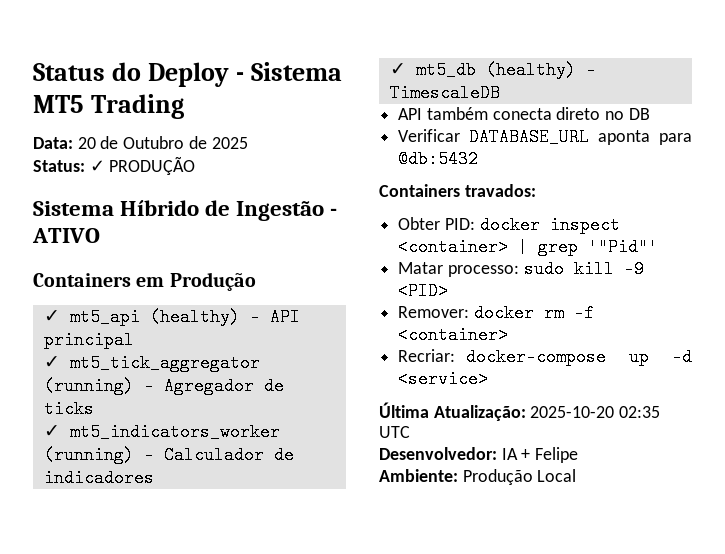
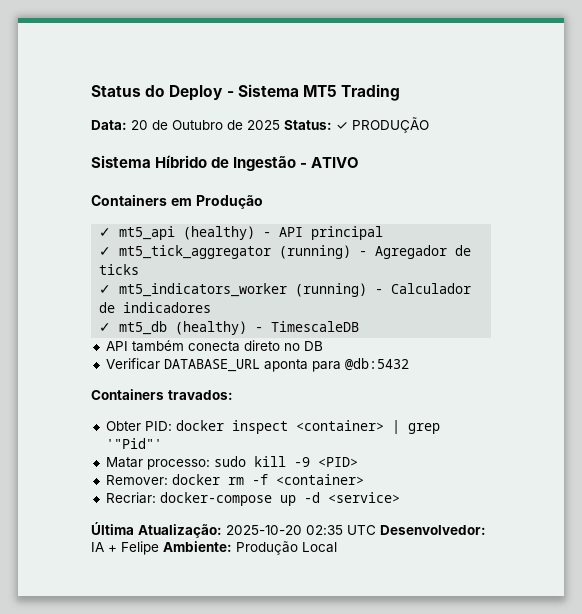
- Data: 20 de Outubro de 2025
- Status: ✓ PRODUÇÃO
+ Data: 20 de Outubro de 2025 Status: ✓ PRODUÇÃO
- Última Atualização: 2025-10-20 02:35 UTC
- Desenvolvedor: IA + Felipe
- Ambiente: Produção Local
+ Última Atualização: 2025-10-20 02:35 UTC Desenvolvedor: IA + Felipe Ambiente: Produção Local

